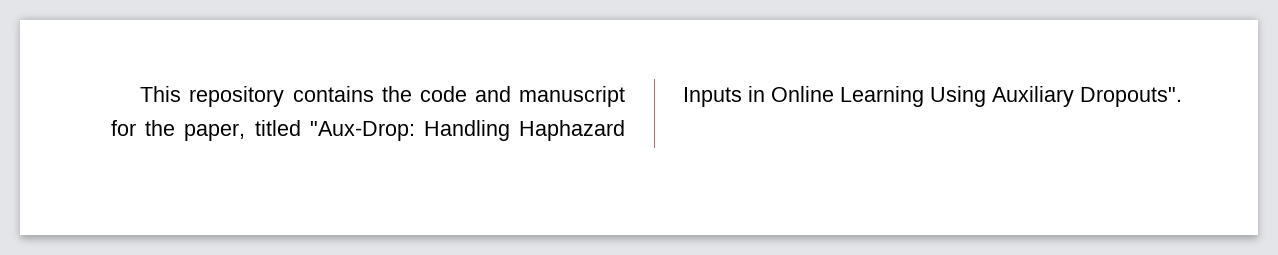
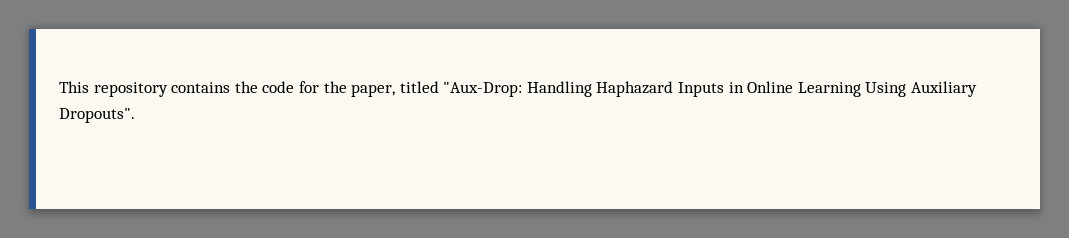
- This repository contains the code and manuscript for the paper, titled "Aux-Drop: Handling Haphazard Inputs in Online Learning Using Auxiliary Dropouts".
+ This repository contains the code for the paper, titled "Aux-Drop: Handling Haphazard Inputs in Online Learning Using Auxiliary Dropouts".

